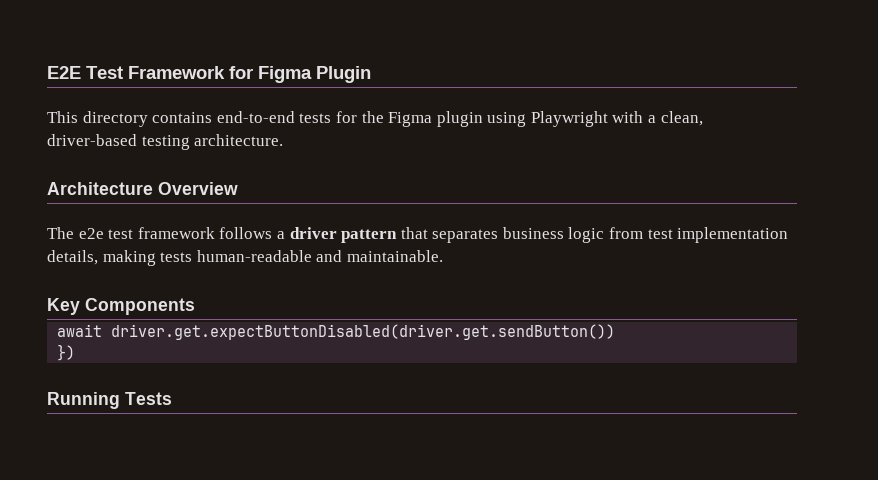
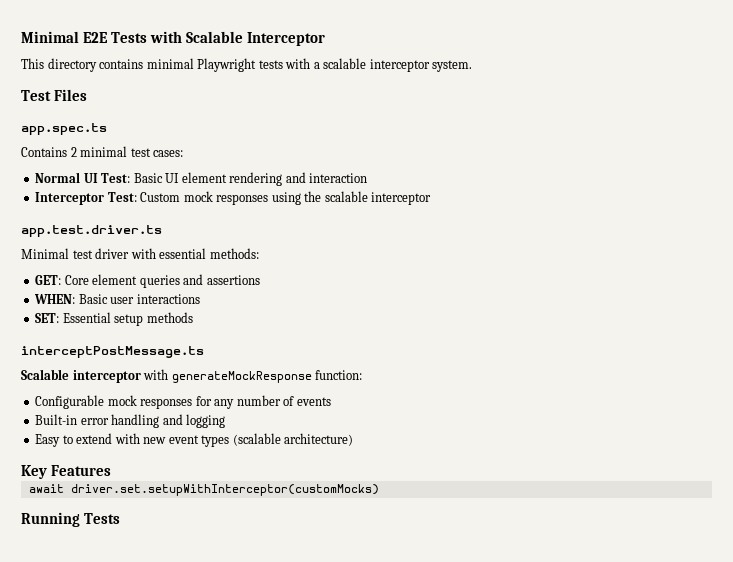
- E2E Test Framework for Figma Plugin
- This directory contains end-to-end tests for the Figma plugin using Playwright with a clean, driver-based testing architecture.
- Architecture Overview
- The e2e test framework follows a driver pattern that separates business logic from test implementation details, making tests human-readable and maintainable.
+ Minimal E2E Tests with Scalable Interceptor
+ This directory contains minimal Playwright tests with a scalable interceptor system.
+ Test Files
+ app.spec.ts
+ Contains 2 minimal test cases:
+ Normal UI Test: Basic UI element rendering and interaction
+ Interceptor Test: Custom mock responses using the scalable interceptor
+ app.test.driver.ts
+ Minimal test driver with essential methods:
+ GET: Core element queries and assertions
+ WHEN: Basic user interactions
+ SET: Essential setup methods
+ interceptPostMessage.ts
+ Scalable interceptor with generateMockResponse function:
+ Configurable mock responses for any number of events
+ Built-in error handling and logging
+ Easy to extend with new event types (scalable architecture)
- Key Components
+ Key Features
- await driver.get.expectButtonDisabled(driver.get.sendButton())
- })
+ await driver.set.setupWithInterceptor(customMocks)

